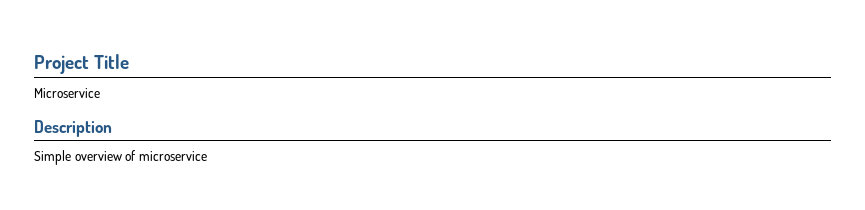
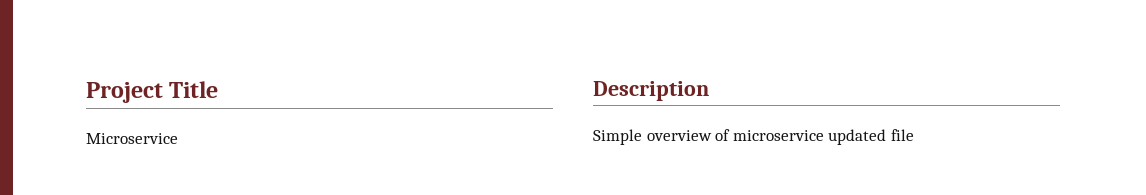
- Simple overview of microservice
+ Simple overview of microservice updated file

